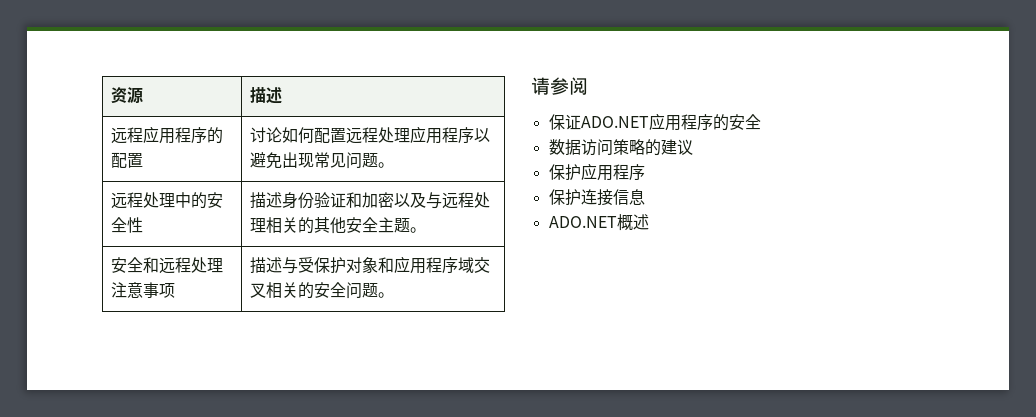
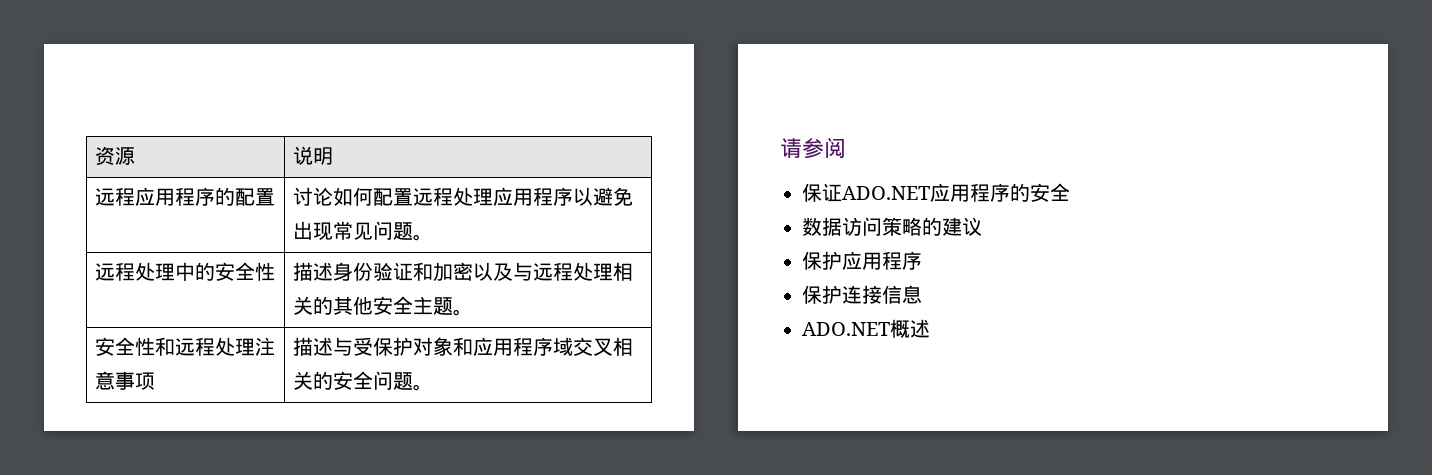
- 资源 | 描述
+ 资源 | 说明
- 安全和远程处理注意事项 | 描述与受保护对象和应用程序域交叉相关的安全问题。
+ 安全性和远程处理注意事项 | 描述与受保护对象和应用程序域交叉相关的安全问题。

